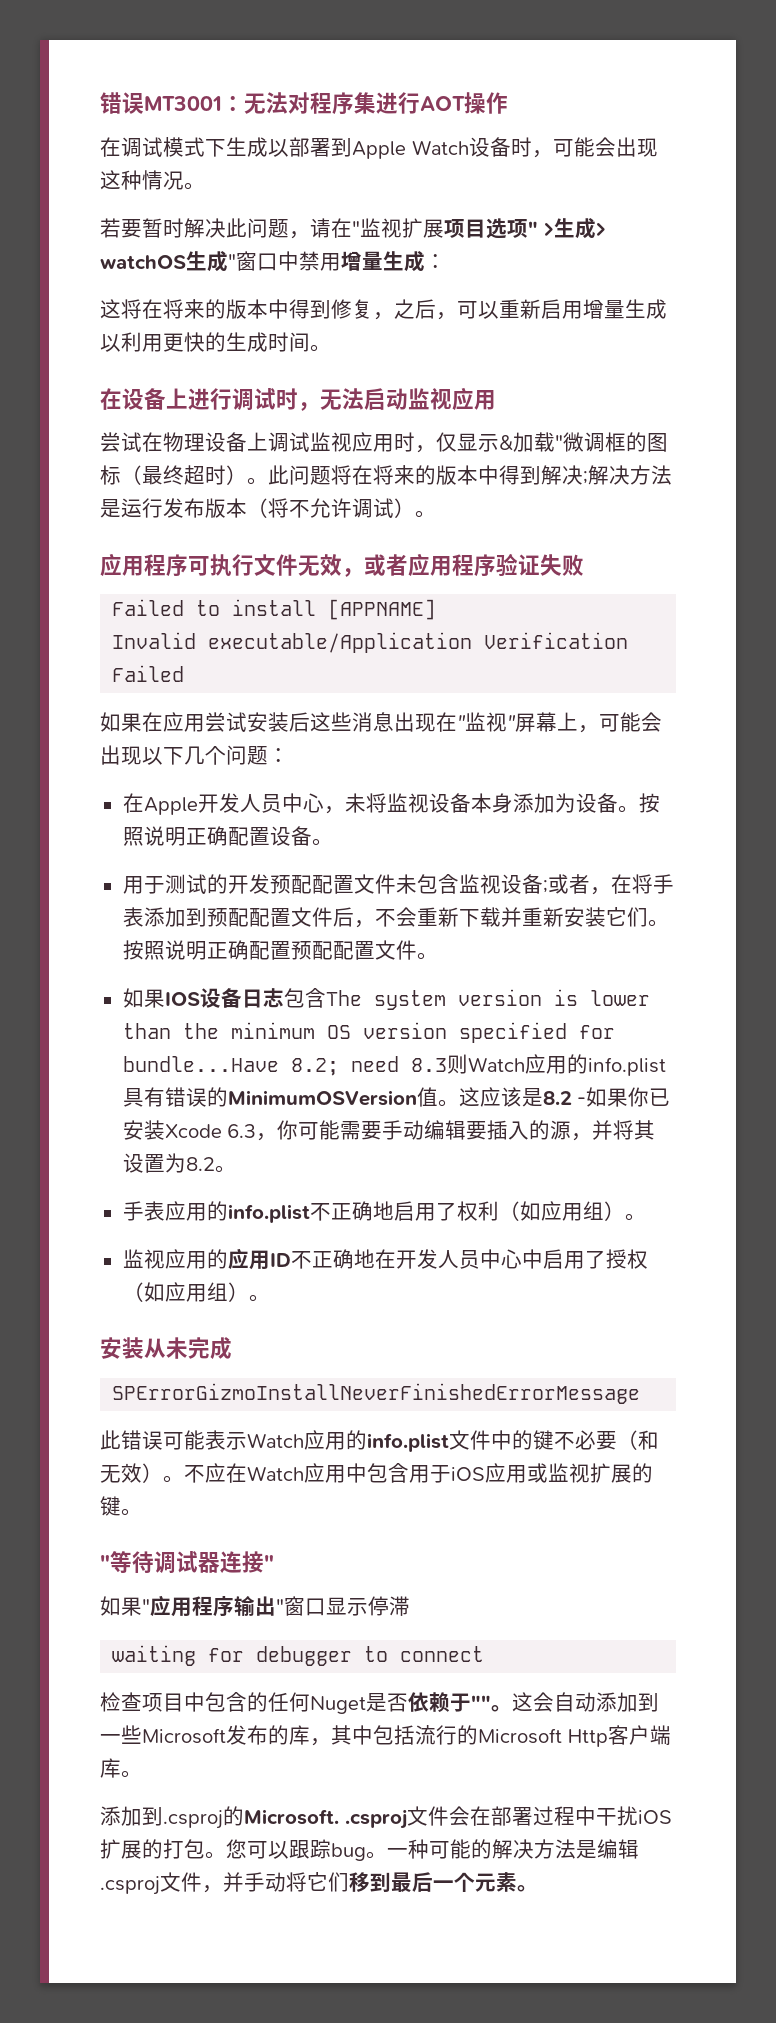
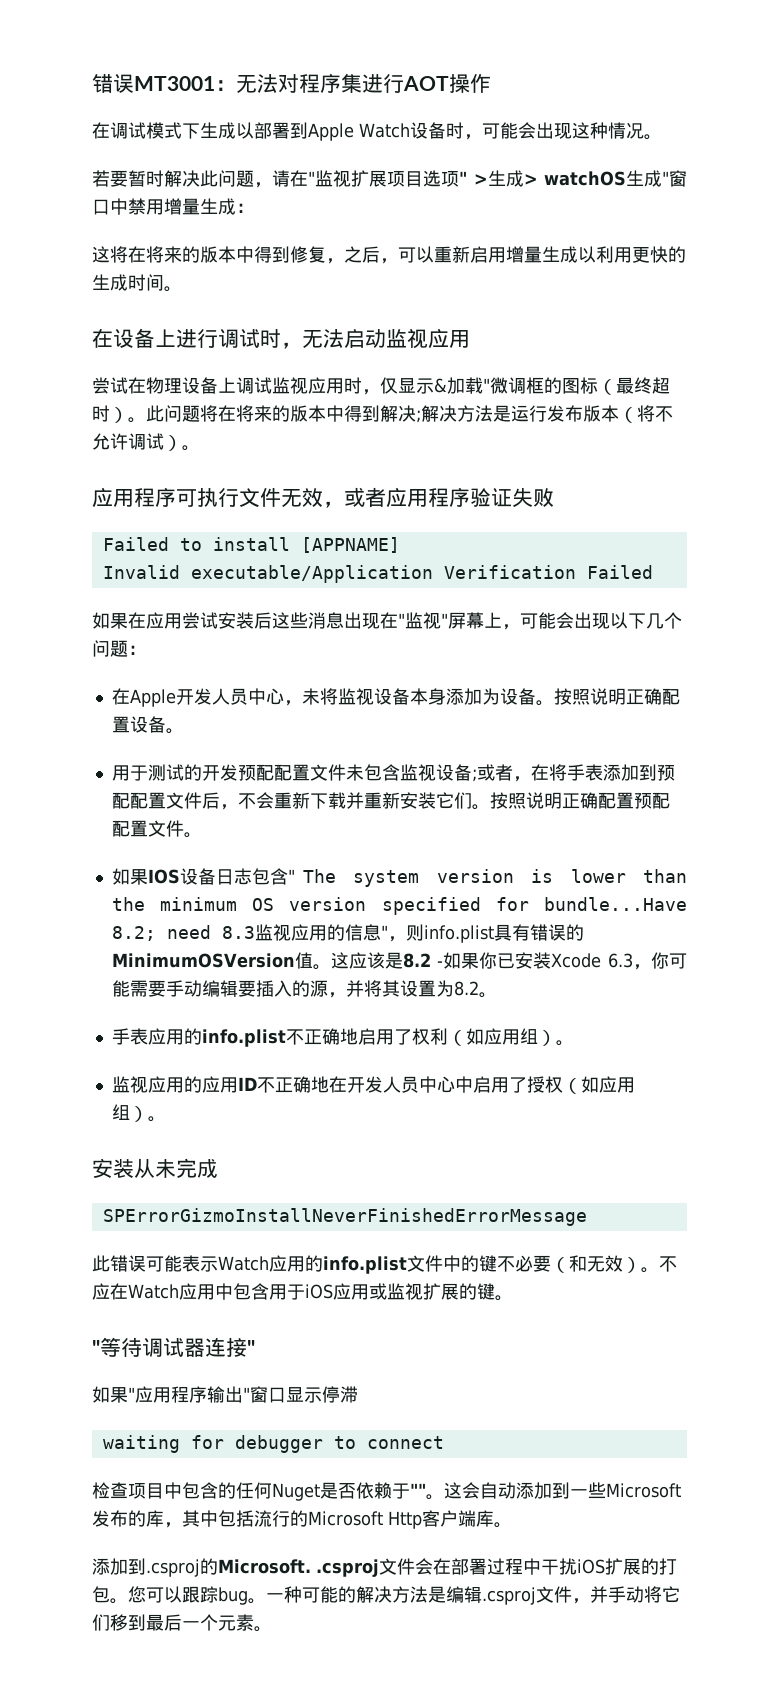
- 如果IOS设备日志包含The system version is lower than the minimum OS version specified for bundle...Have 8.2; need 8.3则Watch应用的info.plist具有错误的MinimumOSVersion值。
+ 如果IOS设备日志包含" The system version is lower than the minimum OS version specified for bundle...Have 8.2; need 8.3监视应用的信息"，则info.plist具有错误的MinimumOSVersion值。

